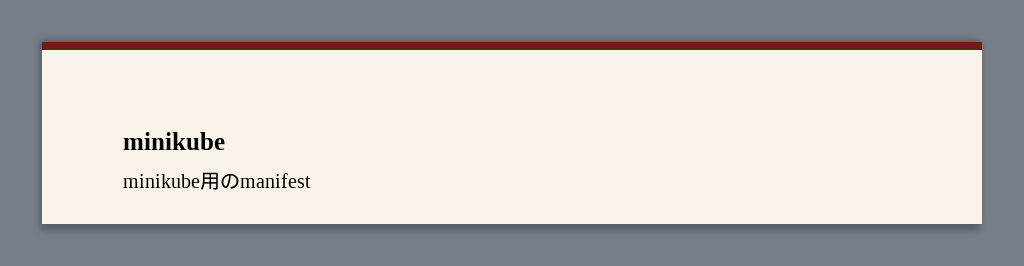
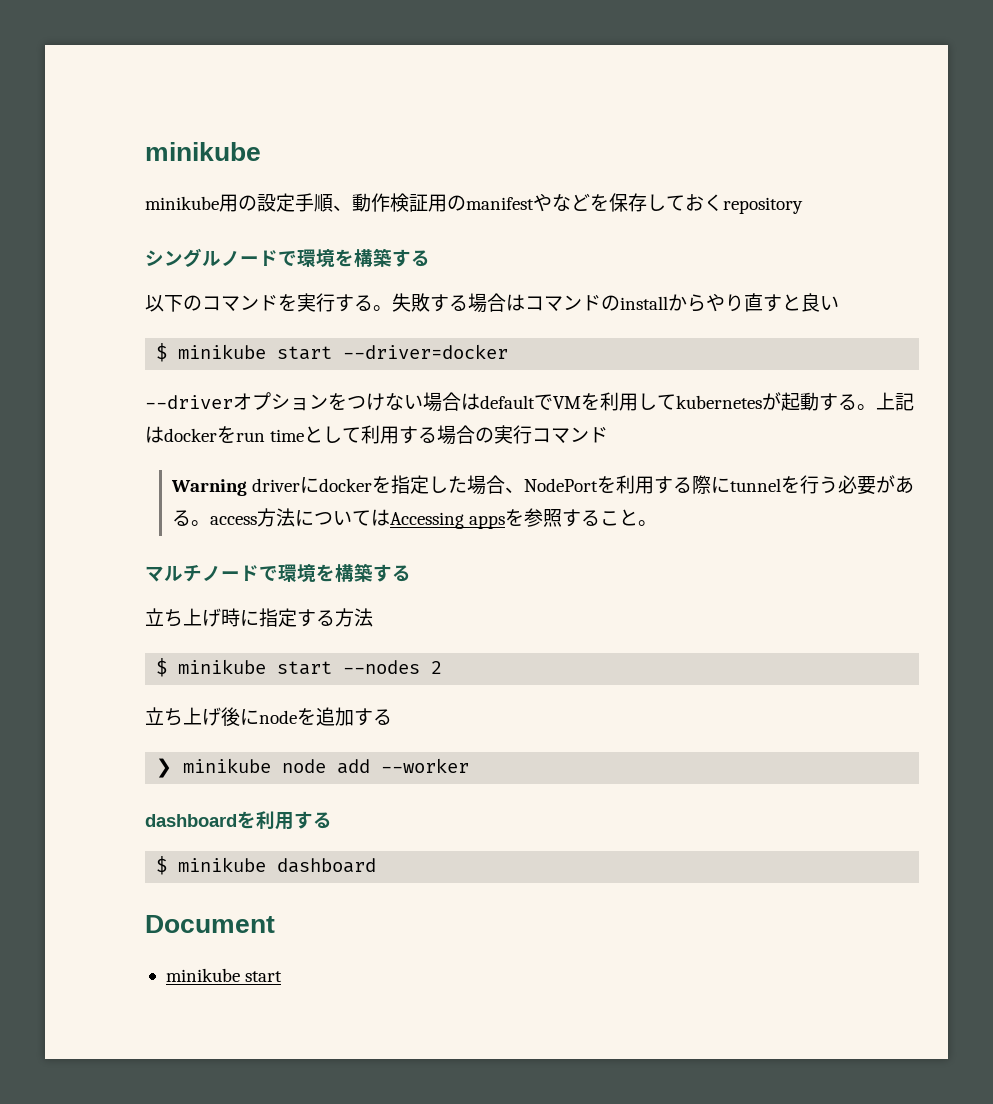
- minikube用のmanifest
+ minikube用の設定手順、動作検証用のmanifestやなどを保存しておくrepository
+ シングルノードで環境を構築する
+ 以下のコマンドを実行する。失敗する場合はコマンドのinstallからやり直すと良い
+ $ minikube start --driver=docker
+ --driverオプションをつけない場合はdefaultでVMを利用してkubernetesが起動する。上記はdockerをrun timeとして利用する場合の実行コマンド
+ Warning driverにdockerを指定した場合、NodePortを利用する際にtunnelを行う必要がある。access方法についてはAccessing appsを参照すること。
+ マルチノードで環境を構築する
+ 立ち上げ時に指定する方法
+ $ minikube start --nodes 2
+ 立ち上げ後にnodeを追加する
+ ❯ minikube node add --worker
+ dashboardを利用する
+ $ minikube dashboard
+ Document
+ minikube start

